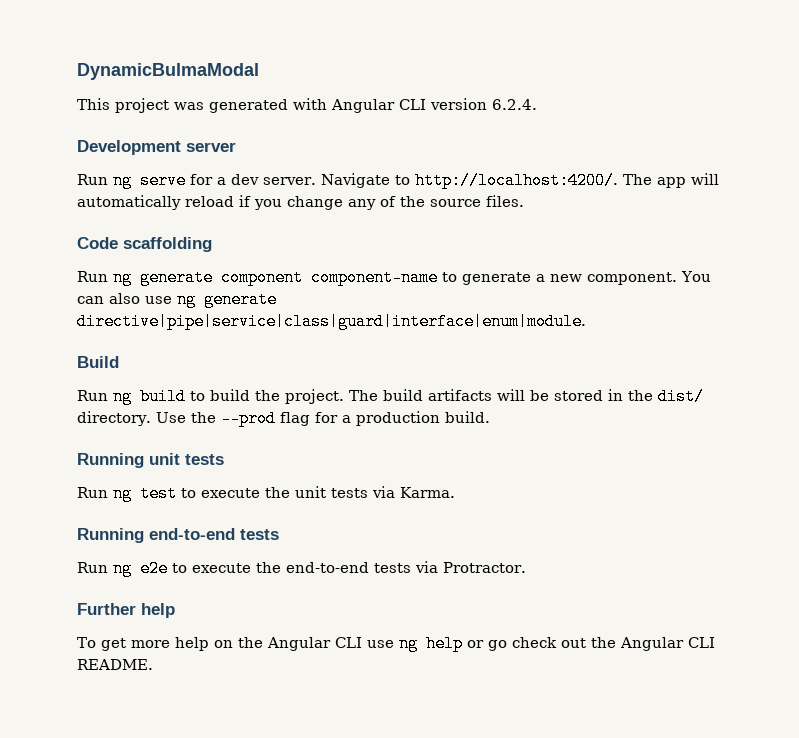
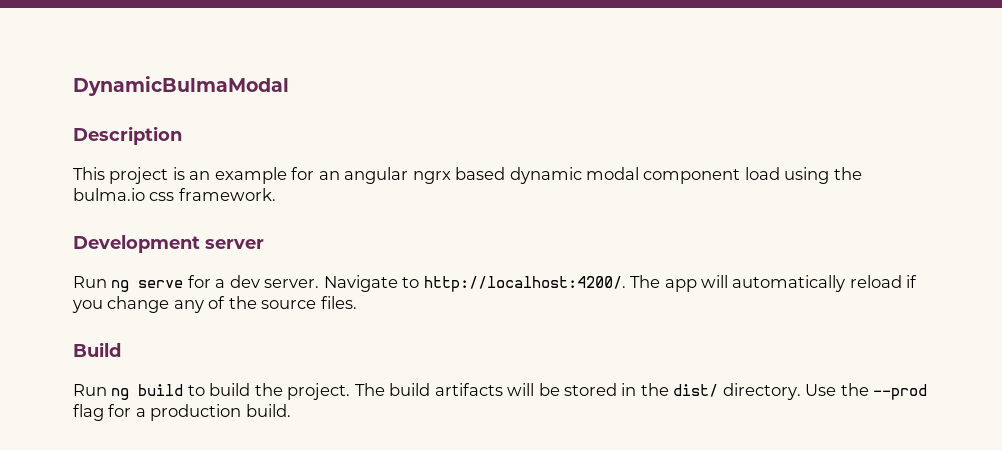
+ Description
- This project was generated with Angular CLI version 6.2.4.
+ This project is an example for an angular ngrx based dynamic modal component load using the bulma.io css framework.
- Code scaffolding
- Run ng generate component component-name to generate a new component. You can also use ng generate directive|pipe|service|class|guard|interface|enum|module.
- Running unit tests
- Run ng test to execute the unit tests via Karma.
- Running end-to-end tests
- Run ng e2e to execute the end-to-end tests via Protractor.
- Further help
- To get more help on the Angular CLI use ng help or go check out the Angular CLI README.

